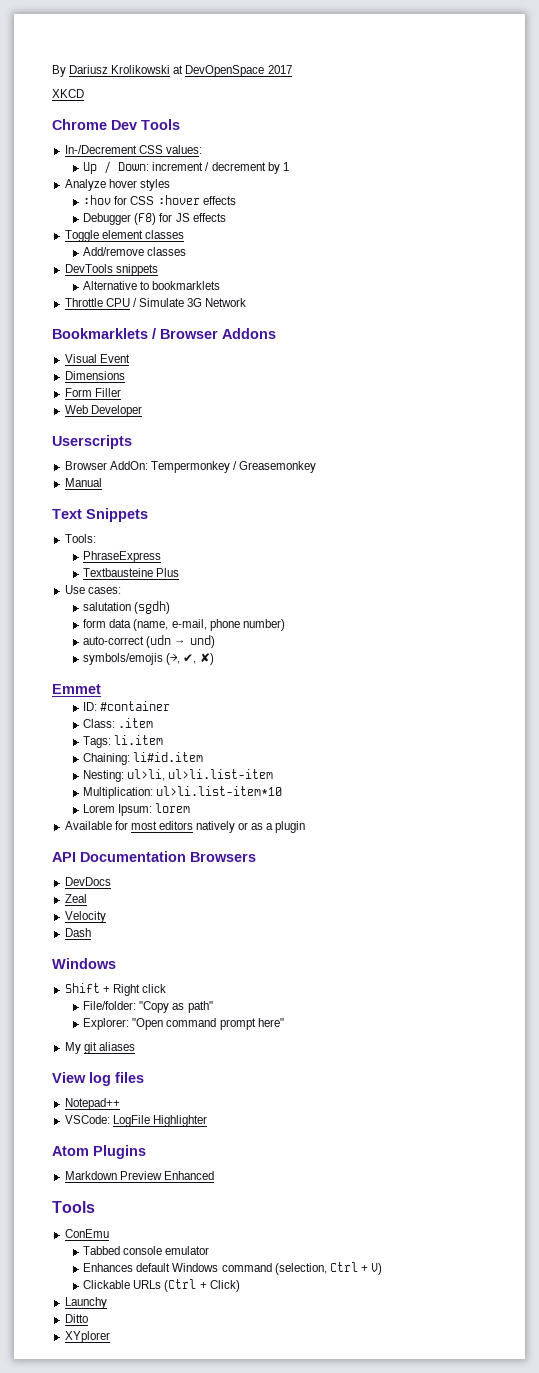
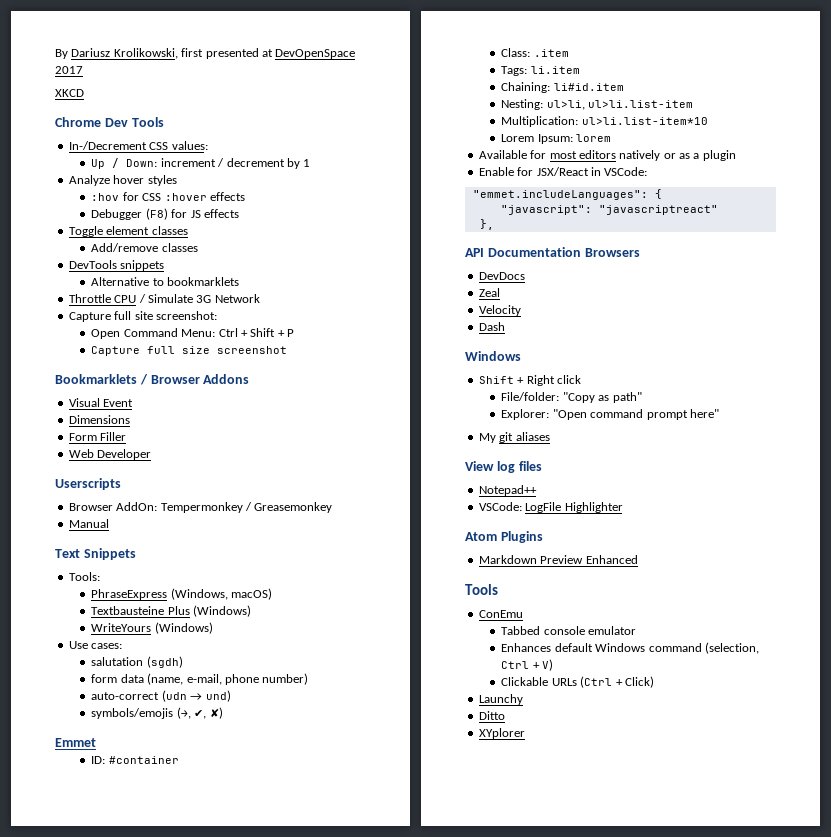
- By Dariusz Krolikowski at DevOpenSpace 2017
+ By Dariusz Krolikowski, first presented at DevOpenSpace 2017
+ Capture full site screenshot:
+ Open Command Menu: Ctrl + Shift + P
+ Capture full size screenshot
- PhraseExpress
+ PhraseExpress (Windows, macOS)
- Textbausteine Plus
+ Textbausteine Plus (Windows)
+ WriteYours (Windows)
+ Enable for JSX/React in VSCode:
+ "emmet.includeLanguages": {
+ "javascript": "javascriptreact"
+ },

